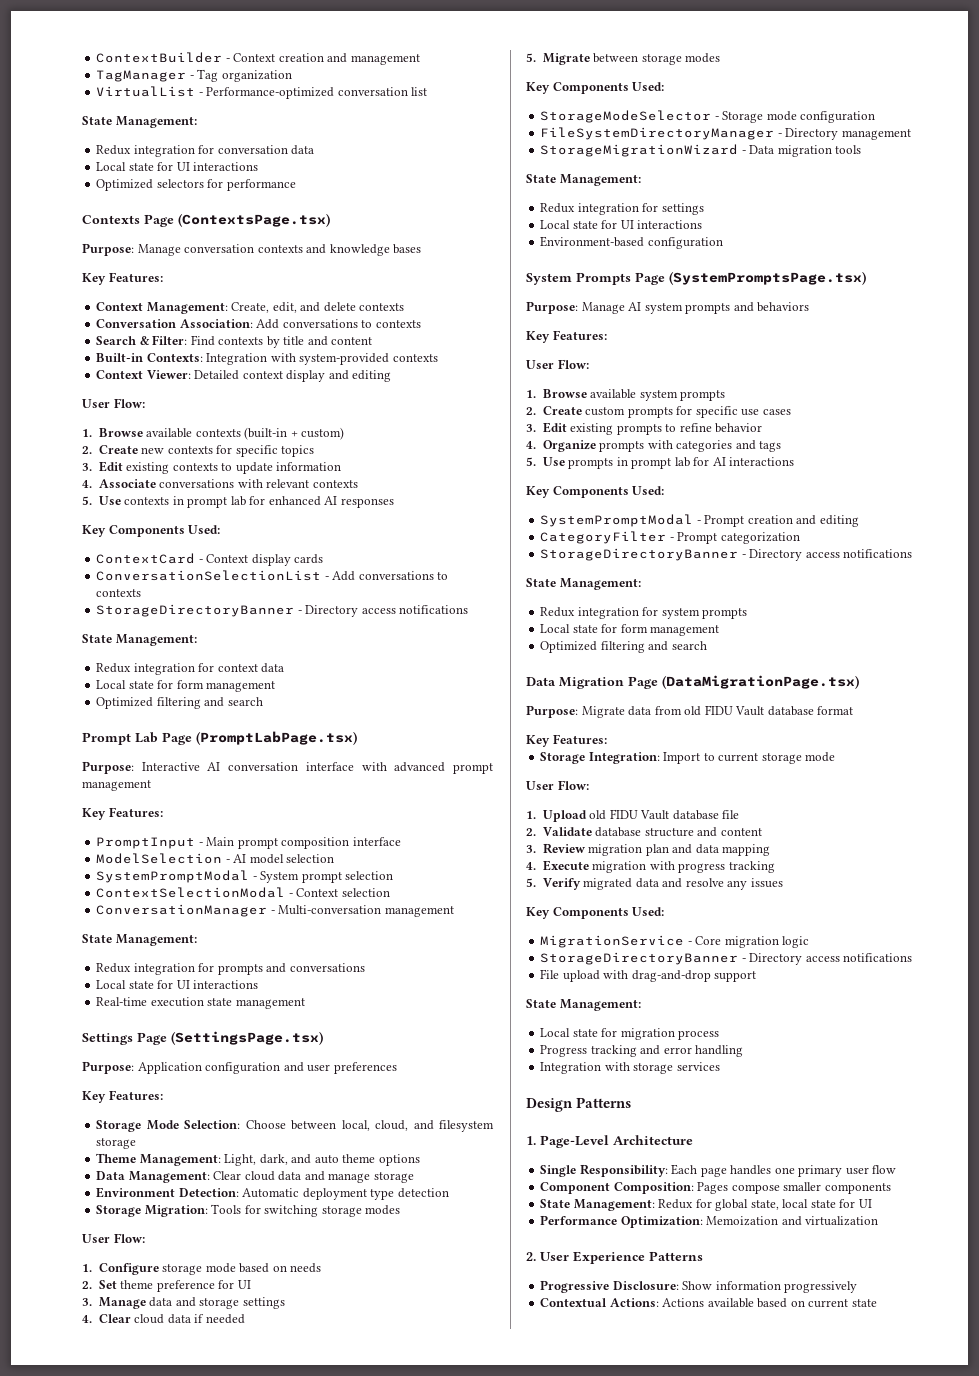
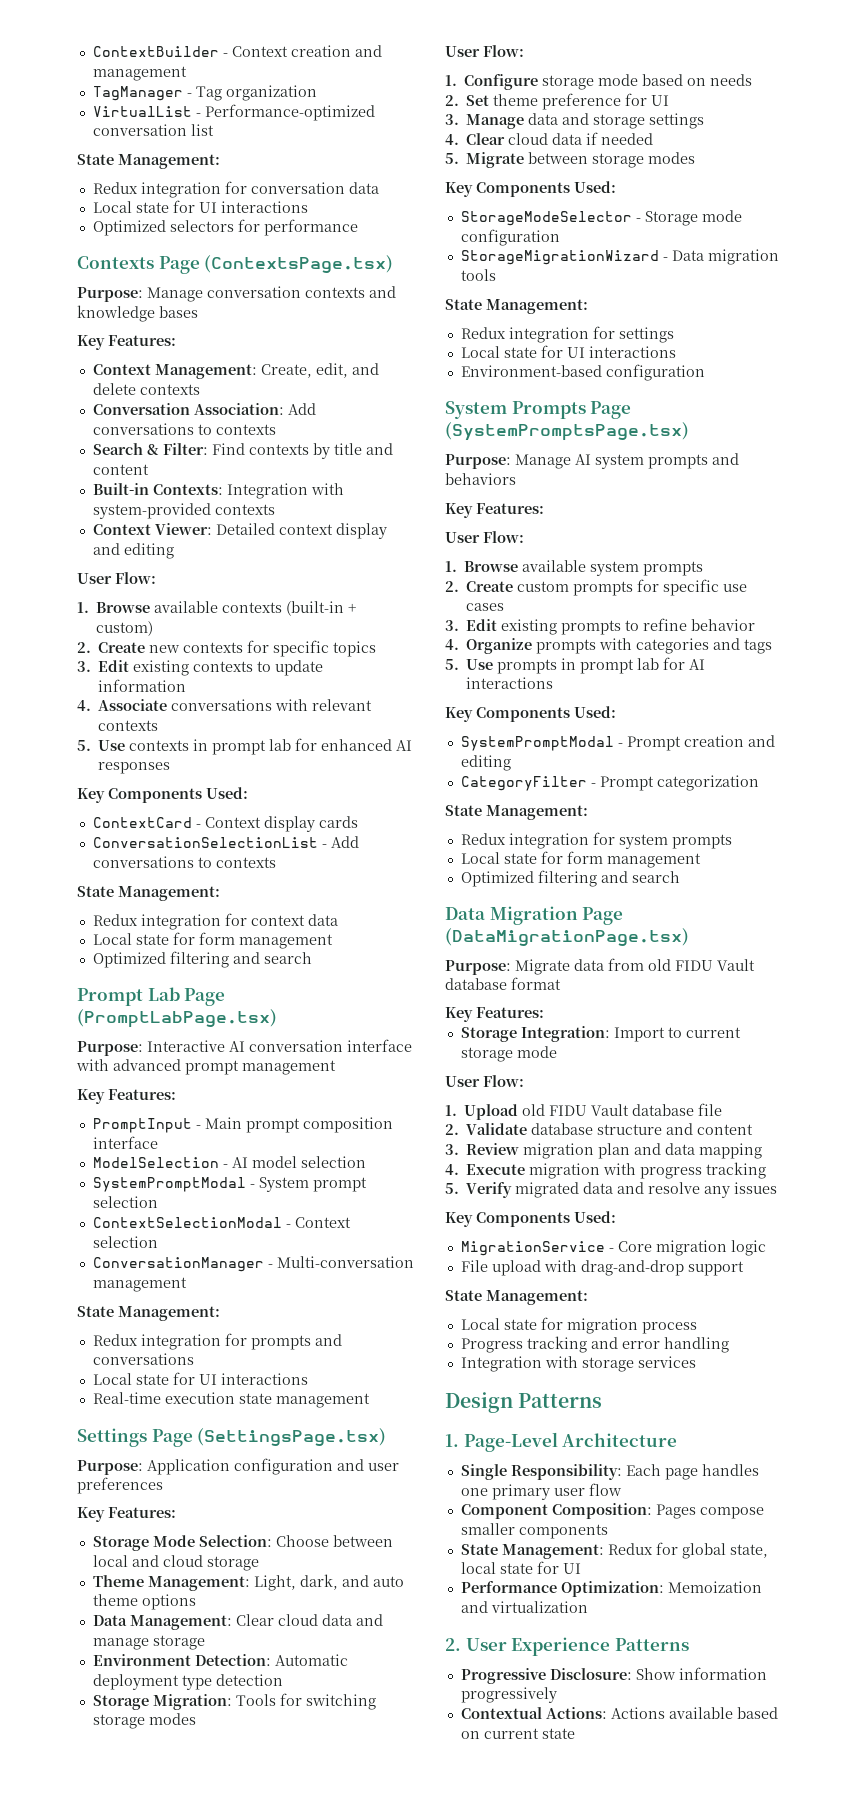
  ConversationSelectionList - Add conversations to contexts
- StorageDirectoryBanner - Directory access notifications
- Storage Mode Selection: Choose between local, cloud, and filesystem storage
+ Storage Mode Selection: Choose between local and cloud storage
- FileSystemDirectoryManager - Directory management
  CategoryFilter - Prompt categorization
- StorageDirectoryBanner - Directory access notifications
  MigrationService - Core migration logic
- StorageDirectoryBanner - Directory access notifications

